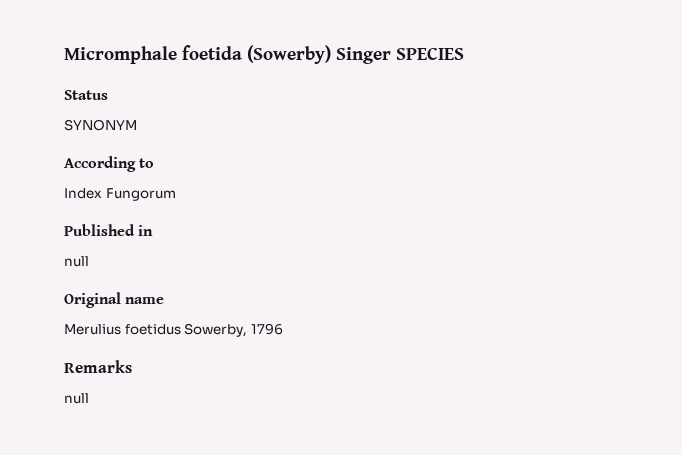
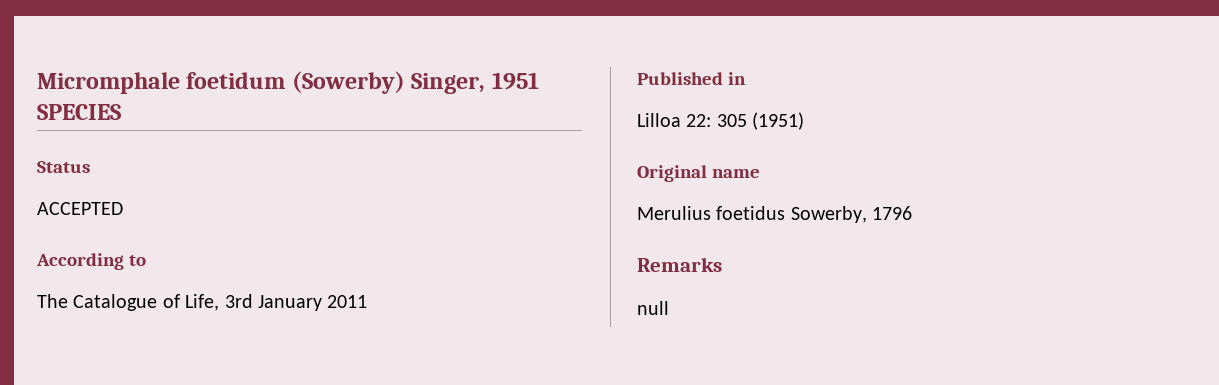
- Micromphale foetida (Sowerby) Singer SPECIES
+ Micromphale foetidum (Sowerby) Singer, 1951 SPECIES
- SYNONYM
+ ACCEPTED
- Index Fungorum
+ The Catalogue of Life, 3rd January 2011
  Published in
- null
+ Lilloa 22: 305 (1951)

